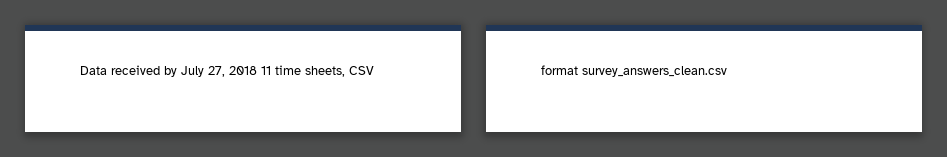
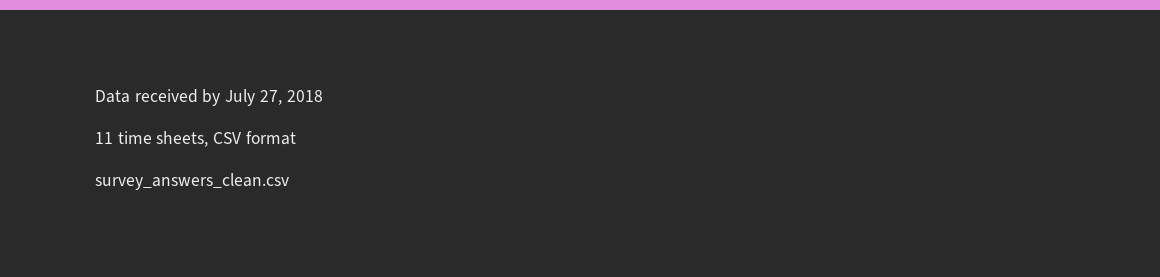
- Data received by July 27, 2018 11 time sheets, CSV format survey_answers_clean.csv
+ Data received by July 27, 2018
+ 11 time sheets, CSV format
+ survey_answers_clean.csv

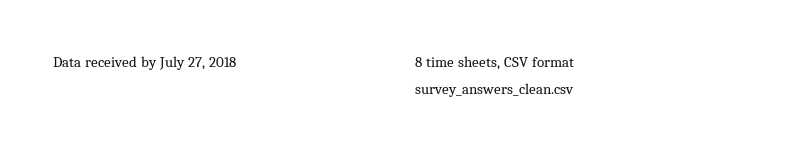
- 11 time sheets, CSV format
+ 8 time sheets, CSV format

